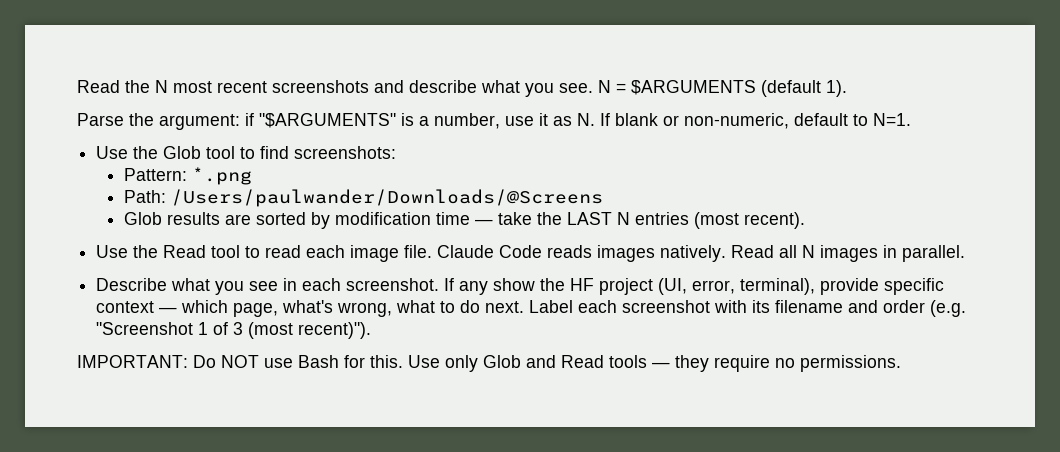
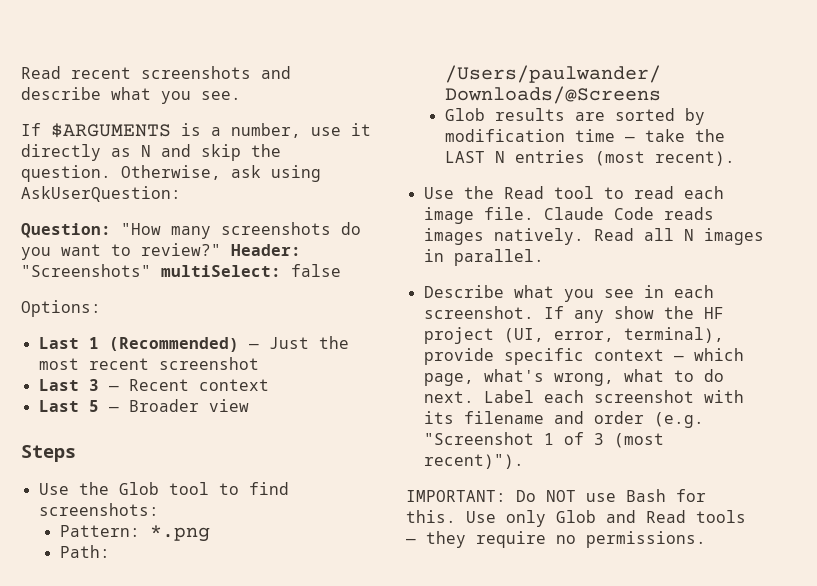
- Read the N most recent screenshots and describe what you see. N = $ARGUMENTS (default 1).
- Parse the argument: if "$ARGUMENTS" is a number, use it as N. If blank or non-numeric, default to N=1.
+ Read recent screenshots and describe what you see.
+ If $ARGUMENTS is a number, use it directly as N and skip the question. Otherwise, ask using AskUserQuestion:
+ Question: "How many screenshots do you want to review?" Header: "Screenshots" multiSelect: false
+ Options:
+ Last 1 (Recommended) — Just the most recent screenshot
+ Last 3 — Recent context
+ Last 5 — Broader view
+ Steps

